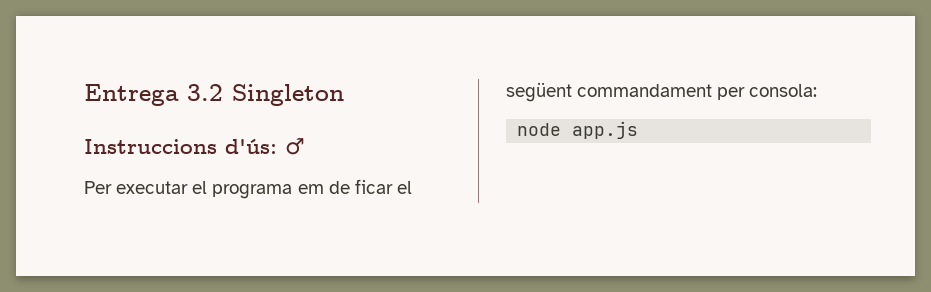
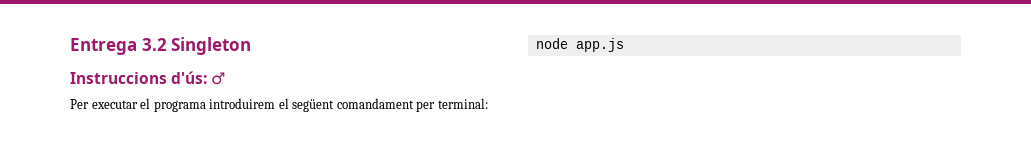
- Per executar el programa em de ficar el següent commandament per consola:
+ Per executar el programa introduirem el següent comandament per terminal:

